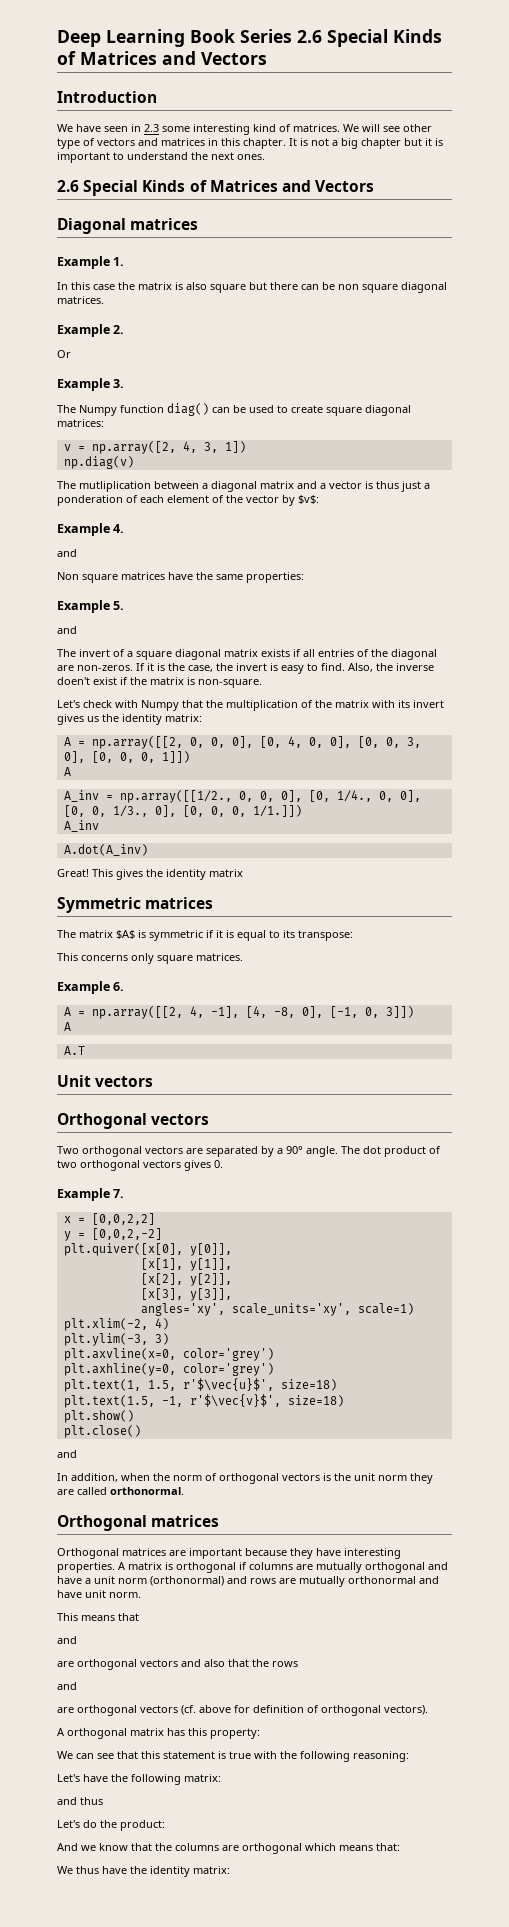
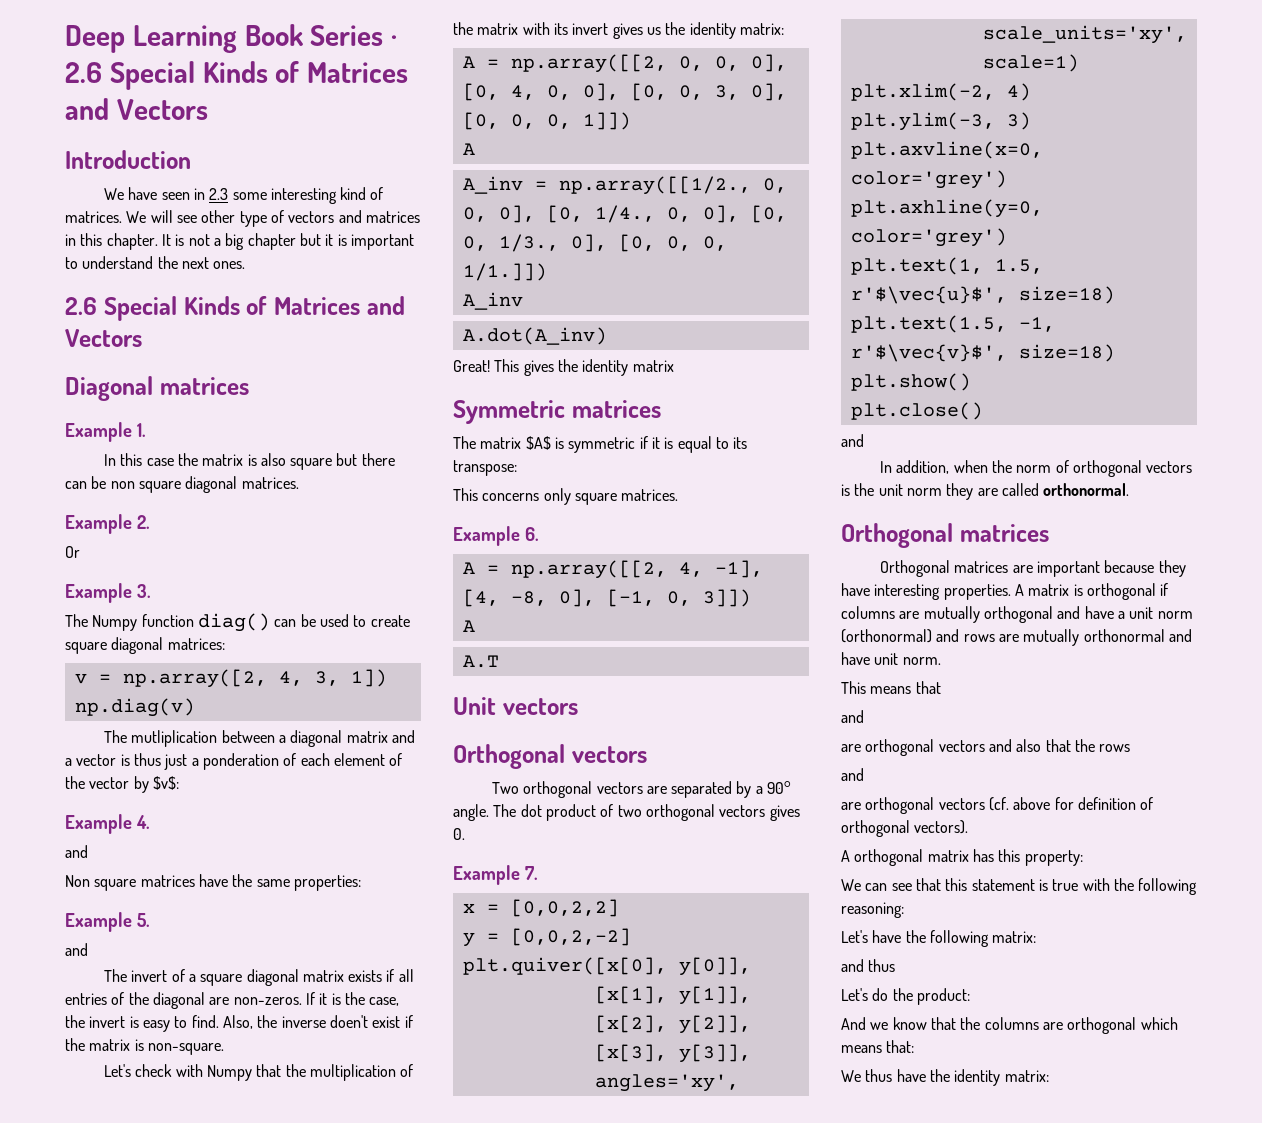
- Deep Learning Book Series 2.6 Special Kinds of Matrices and Vectors
+ Deep Learning Book Series · 2.6 Special Kinds of Matrices and Vectors

